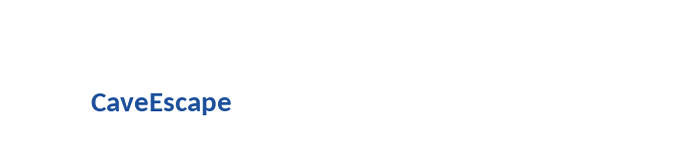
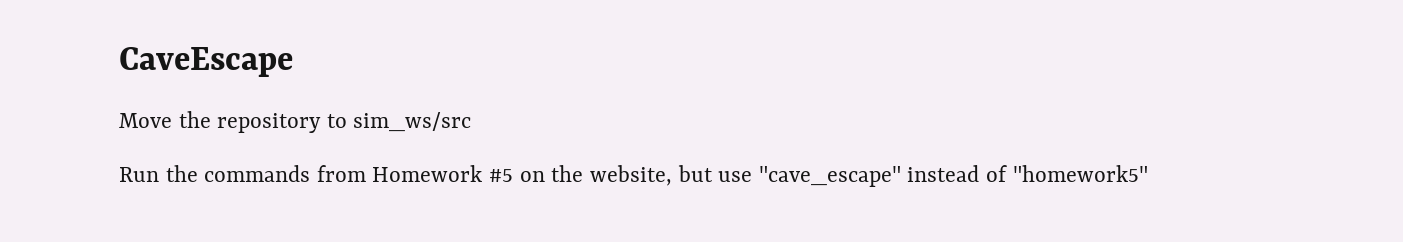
+ Move the repository to sim_ws/src
+ Run the commands from Homework #5 on the website, but use "cave_escape" instead of "homework5"

